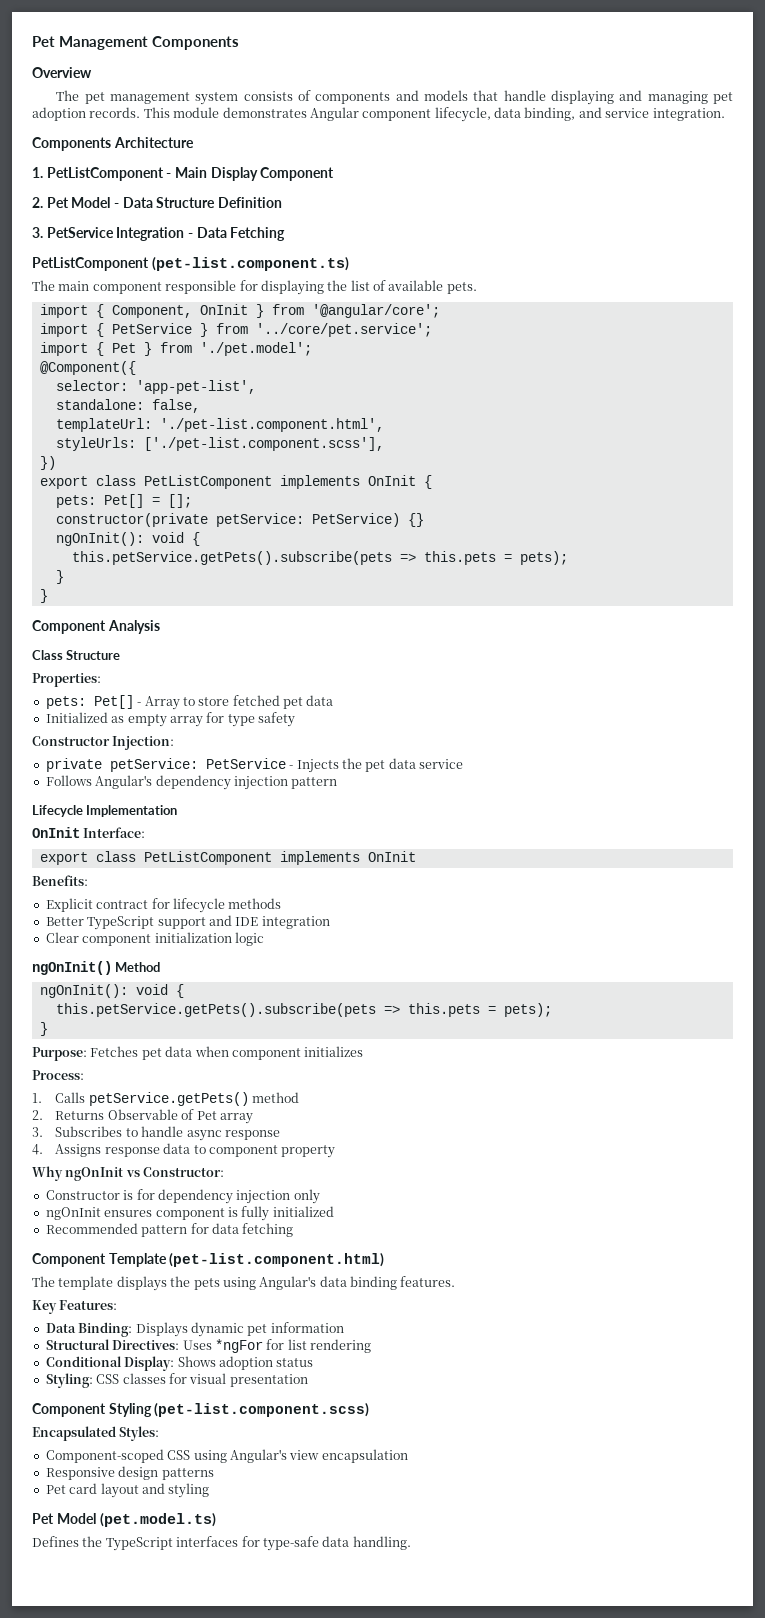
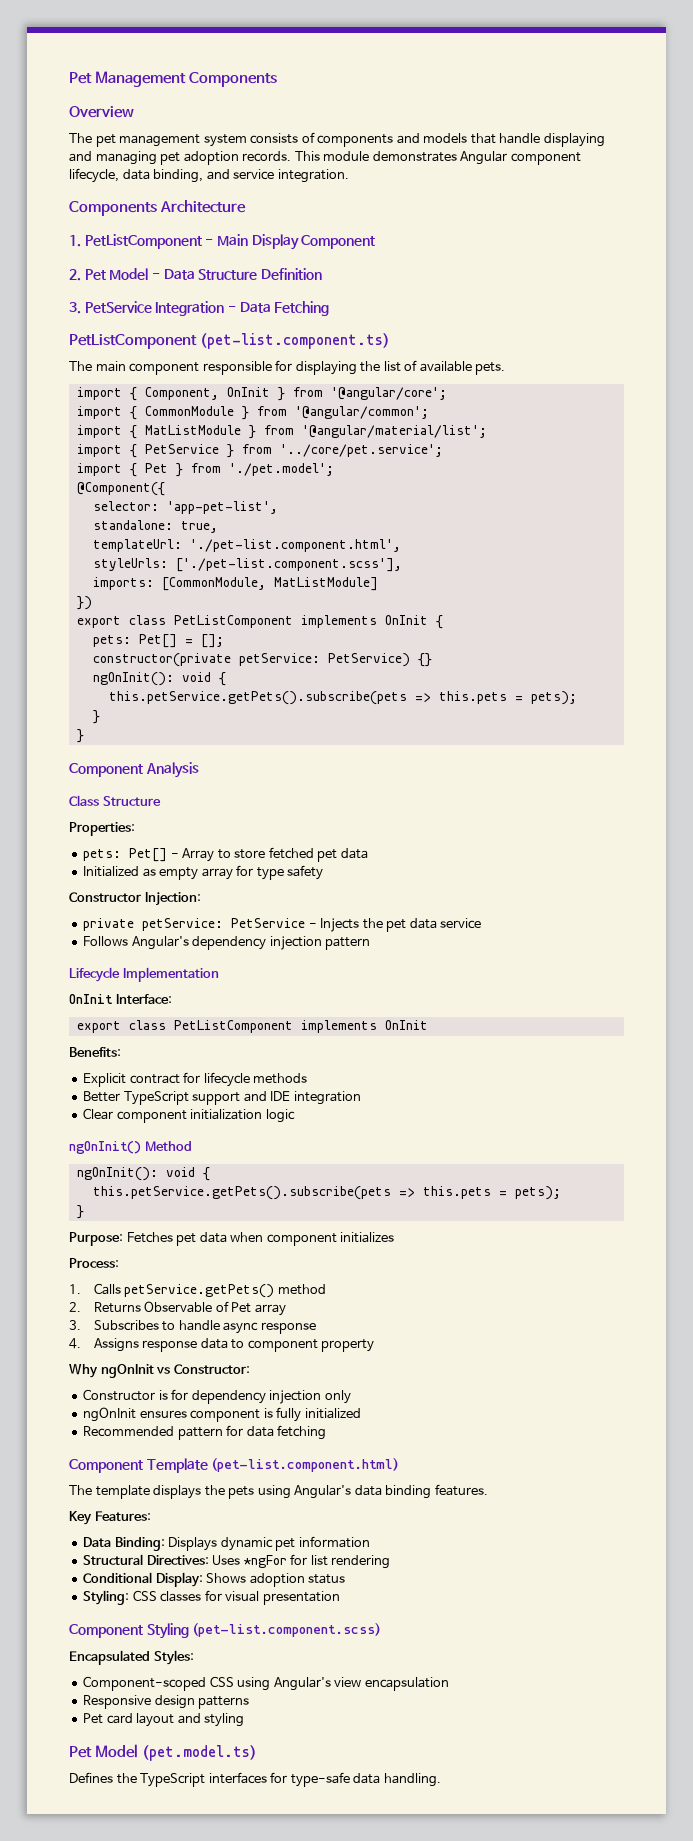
+ import { CommonModule } from '@angular/common';
+ import { MatListModule } from '@angular/material/list';
- standalone: false,
+ standalone: true,
+ imports: [CommonModule, MatListModule]

